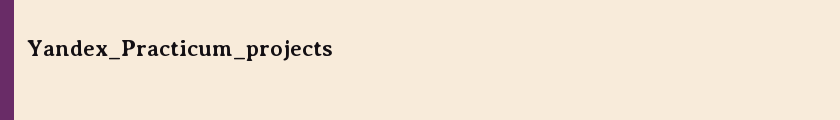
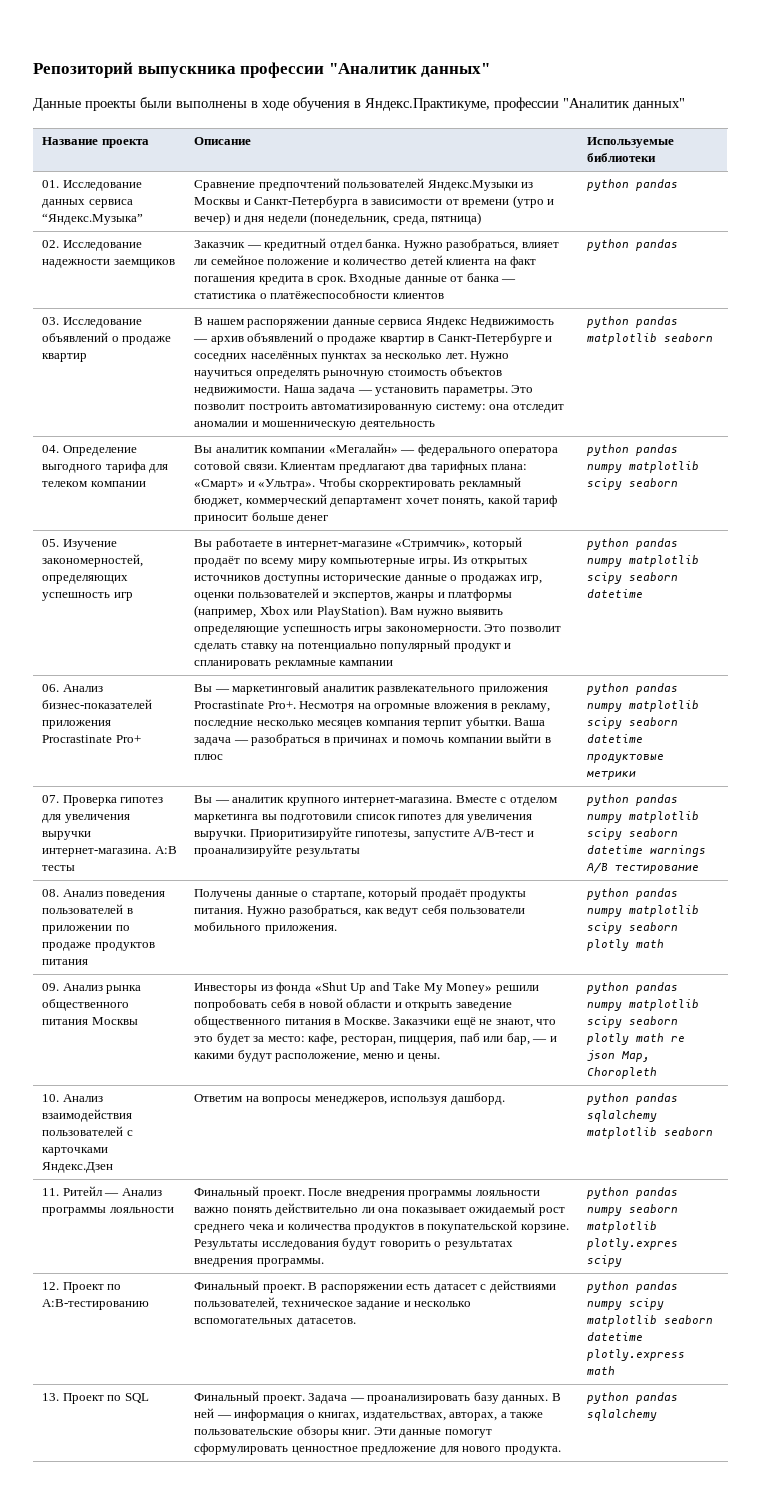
- Yandex_Practicum_projects
+ Репозиторий выпускника профессии "Аналитик данных"
+ Данные проекты были выполнены в ходе обучения в Яндекс.Практикуме, профессии "Аналитик данных"
+ Название проекта | Описание | Используемые библиотеки
+ 01. Исследование данных сервиса “Яндекс.Музыка” | Сравнение предпочтений пользователей Яндекс.Музыки из Москвы и Санкт-Петербурга в зависимости от времени (утро и вечер) и дня недели (понедельник, среда, пятница) | python pandas
+ 02. Исследование надежности заемщиков | Заказчик — кредитный отдел банка. Нужно разобраться, влияет ли семейное положение и количество детей клиента на факт погашения кредита в срок. Входные данные от банка — статистика о платёжеспособности клиентов | python pandas
+ 03. Исследование объявлений о продаже квартир | В нашем распоряжении данные сервиса Яндекс Недвижимость — архив объявлений о продаже квартир в Санкт-Петербурге и соседних населённых пунктах за несколько лет. Нужно научиться определять рыночную стоимость объектов недвижимости. Наша задача — установить параметры. Это позволит построить автоматизированную систему: она отследит аномалии и мошенническую деятельность | python pandas matplotlib seaborn
+ 04. Определение выгодного тарифа для телеком компании | Вы аналитик компании «Мегалайн» — федерального оператора сотовой связи. Клиентам предлагают два тарифных плана: «Смарт» и «Ультра». Чтобы скорректировать рекламный бюджет, коммерческий департамент хочет понять, какой тариф приносит больше денег | python pandas numpy matplotlib scipy seaborn
+ 05. Изучение закономерностей, определяющих успешность игр | Вы работаете в интернет-магазине «Стримчик», который продаёт по всему миру компьютерные игры. Из открытых источников доступны исторические данные о продажах игр, оценки пользователей и экспертов, жанры и платформы (например, Xbox или PlayStation). Вам нужно выявить определяющие успешность игры закономерности. Это позволит сделать ставку на потенциально популярный продукт и спланировать рекламные кампании | python pandas numpy matplotlib scipy seaborn datetime
+ 06. Анализ бизнес-показателей приложения Procrastinate Pro+ | Вы — маркетинговый аналитик развлекательного приложения Procrastinate Pro+. Несмотря на огромные вложения в рекламу, последние несколько месяцев компания терпит убытки. Ваша задача — разобраться в причинах и помочь компании выйти в плюс | python pandas numpy matplotlib scipy seaborn datetime продуктовые метрики
+ 07. Проверка гипотез для увеличения выручки интернет-магазина. А:В тесты | Вы — аналитик крупного интернет-магазина. Вместе с отделом маркетинга вы подготовили список гипотез для увеличения выручки. Приоритизируйте гипотезы, запустите A/B-тест и проанализируйте результаты | python pandas numpy matplotlib scipy seaborn datetime warnings A/B тестирование
+ 08. Анализ поведения пользователей в приложении по продаже продуктов питания | Получены данные о стартапе, который продаёт продукты питания. Нужно разобраться, как ведут себя пользователи мобильного приложения. | python pandas numpy matplotlib scipy seaborn plotly math
+ 09. Анализ рынка общественного питания Москвы | Инвесторы из фонда «Shut Up and Take My Money» решили попробовать себя в новой области и открыть заведение общественного питания в Москве. Заказчики ещё не знают, что это будет за место: кафе, ресторан, пиццерия, паб или бар, — и какими будут расположение, меню и цены. | python pandas numpy matplotlib scipy seaborn plotly math re json Map, Choropleth
+ 10. Анализ взаимодействия пользователей с карточками Яндекс.Дзен | Ответим на вопросы менеджеров, используя дашборд. | python pandas sqlalchemy matplotlib seaborn
+ 11. Ритейл — Анализ программы лояльности | Финальный проект. После внедрения программы лояльности важно понять действительно ли она показывает ожидаемый рост среднего чека и количества продуктов в покупательской корзине. Результаты исследования будут говорить о результатах внедрения программы. | python pandas numpy seaborn matplotlib plotly.expres scipy
+ 12. Проект по А:B-тестированию | Финальный проект. В распоряжении есть датасет с действиями пользователей, техническое задание и несколько вспомогательных датасетов. | python pandas numpy scipy matplotlib seaborn datetime plotly.express math
+ 13. Проект по SQL | Финальный проект. Задача — проанализировать базу данных. В ней — информация о книгах, издательствах, авторах, а также пользовательские обзоры книг. Эти данные помогут сформулировать ценностное предложение для нового продукта. | python pandas sqlalchemy

